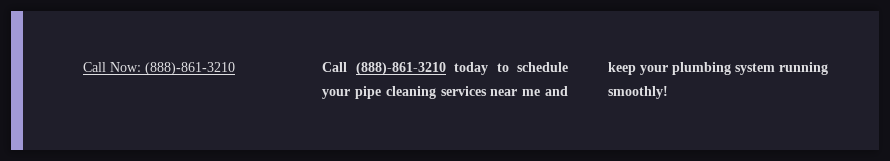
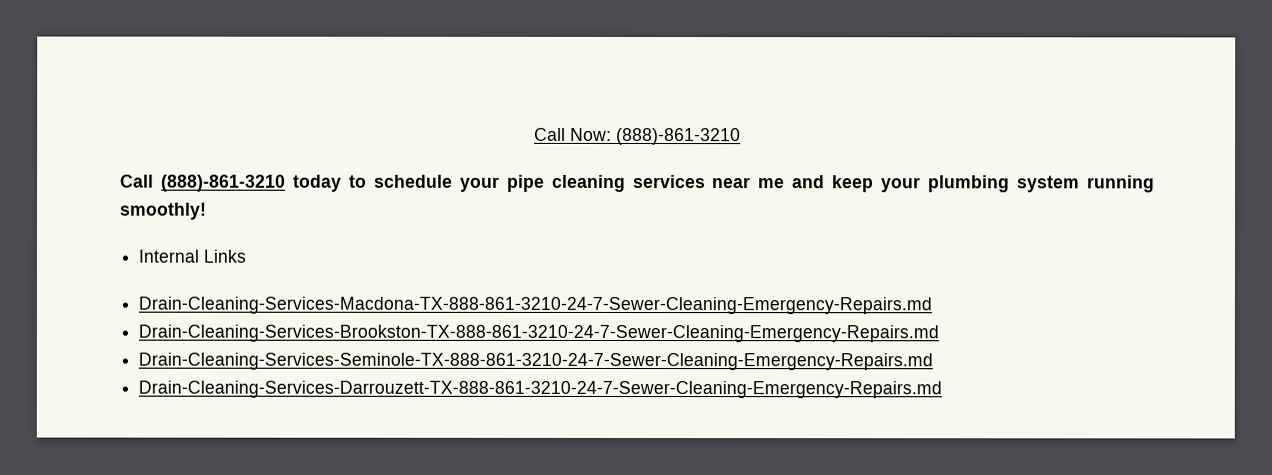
+ Internal Links
+ Drain-Cleaning-Services-Macdona-TX-888-861-3210-24-7-Sewer-Cleaning-Emergency-Repairs.md
+ Drain-Cleaning-Services-Brookston-TX-888-861-3210-24-7-Sewer-Cleaning-Emergency-Repairs.md
+ Drain-Cleaning-Services-Seminole-TX-888-861-3210-24-7-Sewer-Cleaning-Emergency-Repairs.md
+ Drain-Cleaning-Services-Darrouzett-TX-888-861-3210-24-7-Sewer-Cleaning-Emergency-Repairs.md

